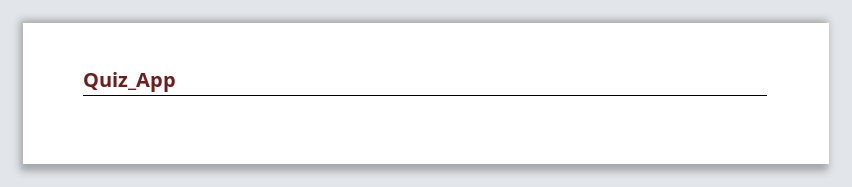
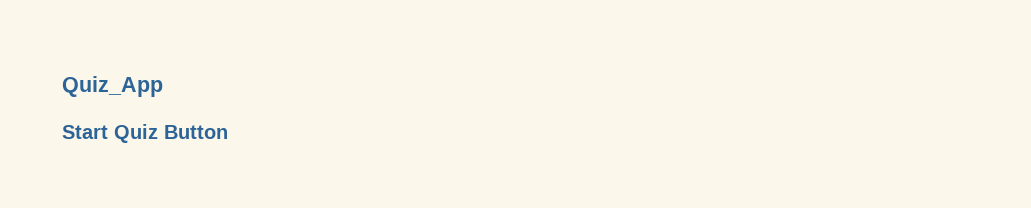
+ Start Quiz Button

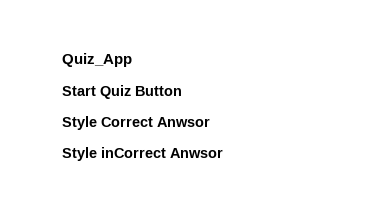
+ Style Correct Anwsor
+ Style inCorrect Anwsor

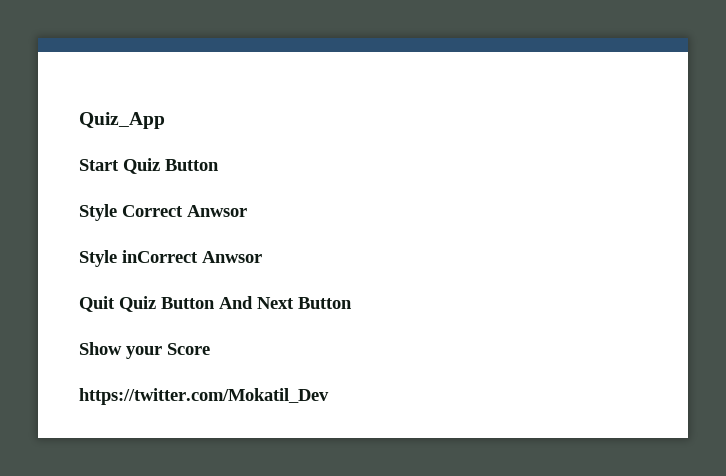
+ Quit Quiz Button And Next Button
+ Show your Score
+ https://twitter.com/Mokatil_Dev

